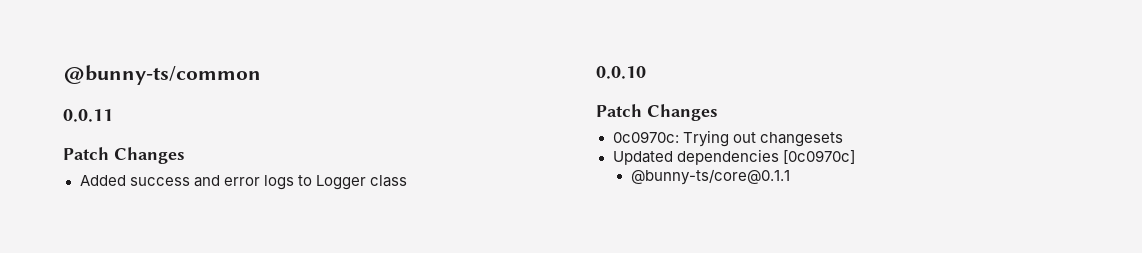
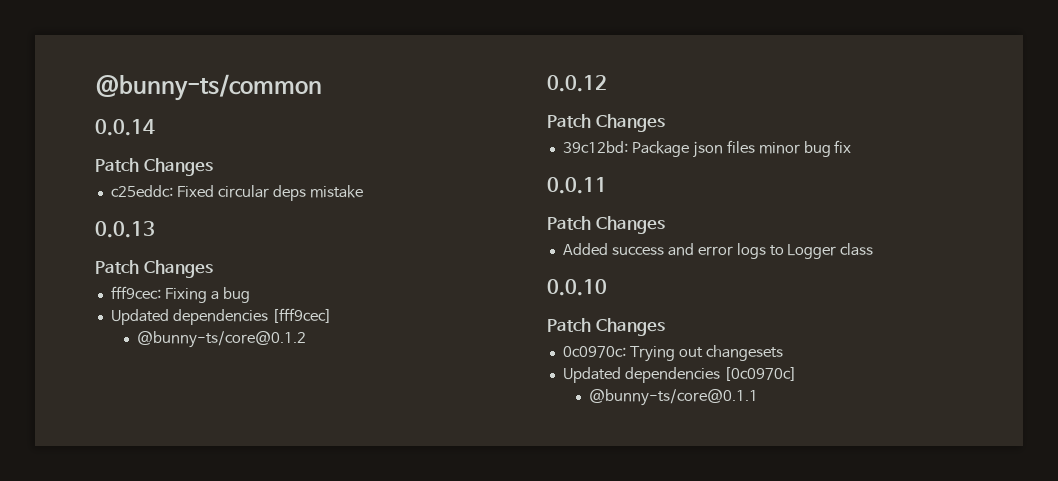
+ 0.0.14
+ Patch Changes
+ c25eddc: Fixed circular deps mistake
+ 0.0.13
+ Patch Changes
+ fff9cec: Fixing a bug
+ Updated dependencies [fff9cec]
+ @bunny-ts/core@0.1.2
+ 0.0.12
+ Patch Changes
+ 39c12bd: Package json files minor bug fix

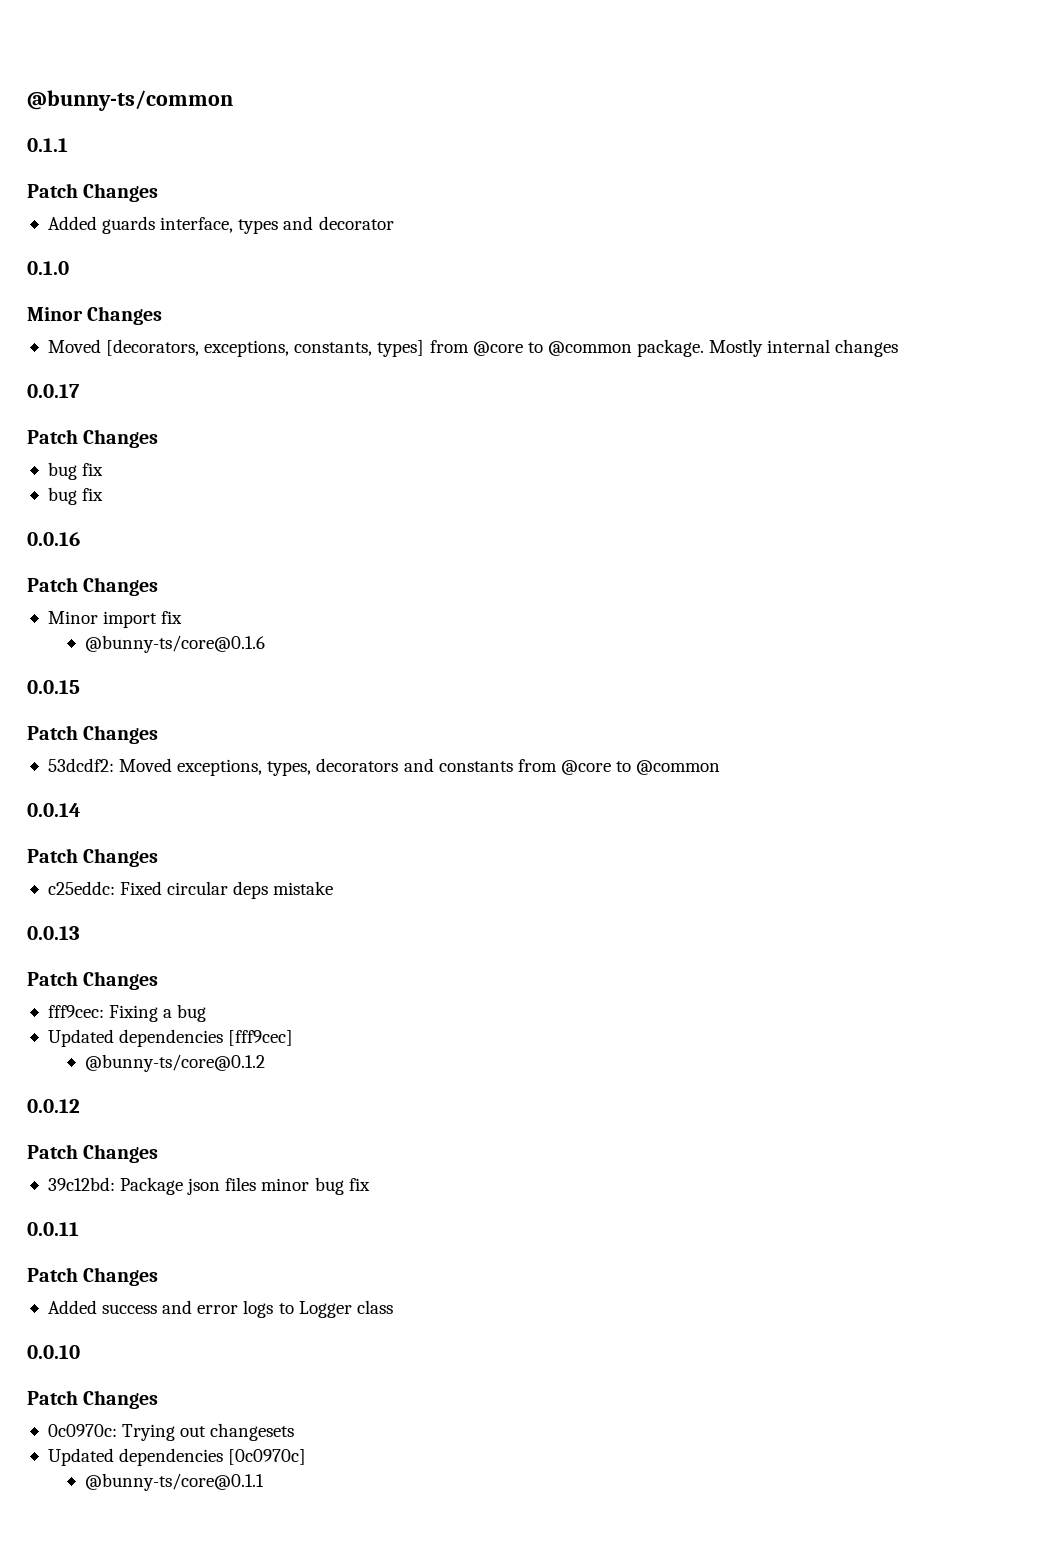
+ 0.1.1
+ Patch Changes
+ Added guards interface, types and decorator
+ 0.1.0
+ Minor Changes
+ Moved [decorators, exceptions, constants, types] from @core to @common package. Mostly internal changes
+ 0.0.17
+ Patch Changes
+ bug fix
+ bug fix
+ 0.0.16
+ Patch Changes
+ Minor import fix
+ @bunny-ts/core@0.1.6
+ 0.0.15
+ Patch Changes
+ 53dcdf2: Moved exceptions, types, decorators and constants from @core to @common

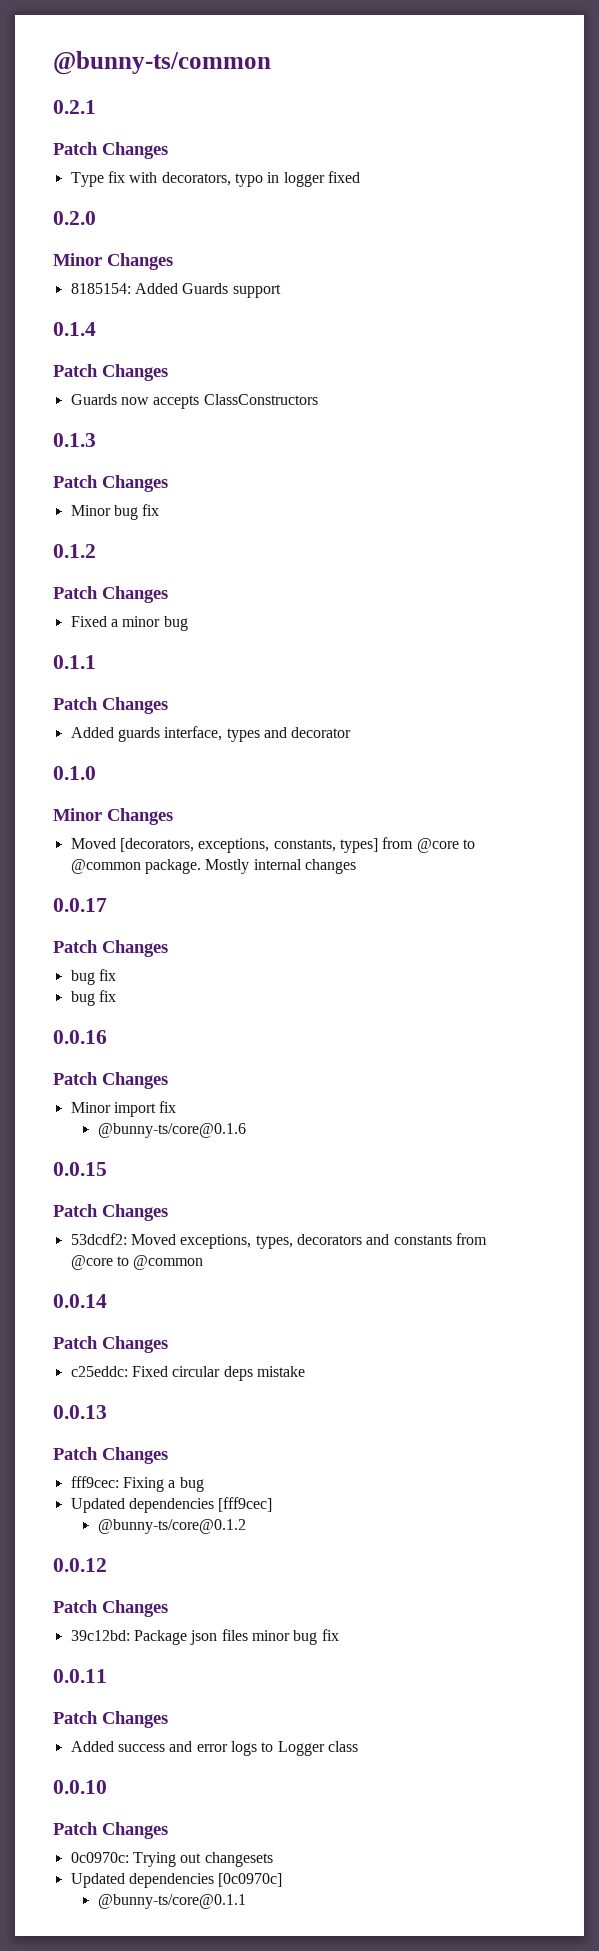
+ 0.2.1
+ Patch Changes
+ Type fix with decorators, typo in logger fixed
+ 0.2.0
+ Minor Changes
+ 8185154: Added Guards support
+ 0.1.4
+ Patch Changes
+ Guards now accepts ClassConstructors
+ 0.1.3
+ Patch Changes
+ Minor bug fix
+ 0.1.2
+ Patch Changes
+ Fixed a minor bug

